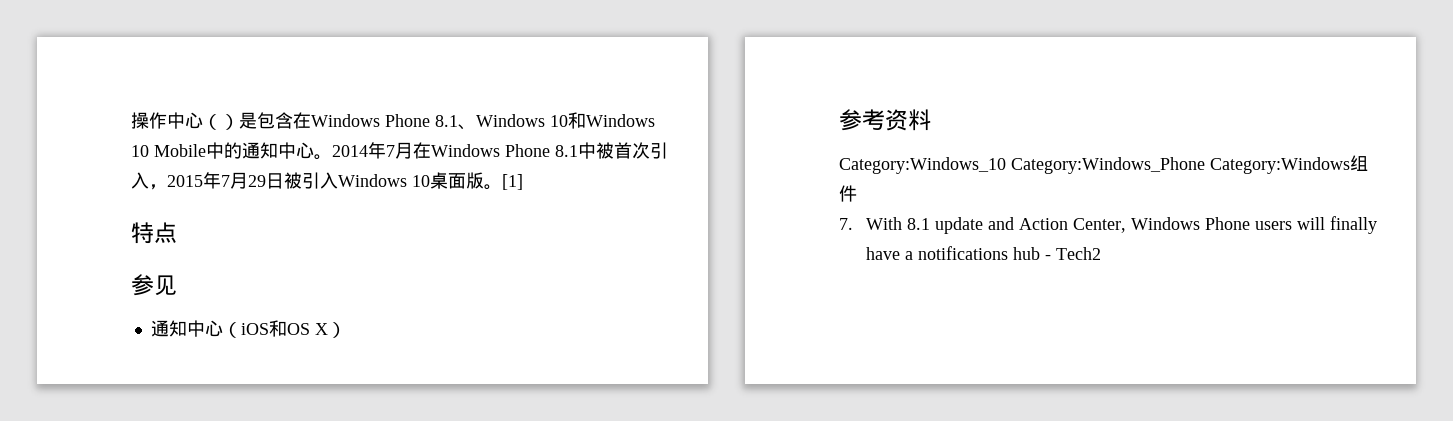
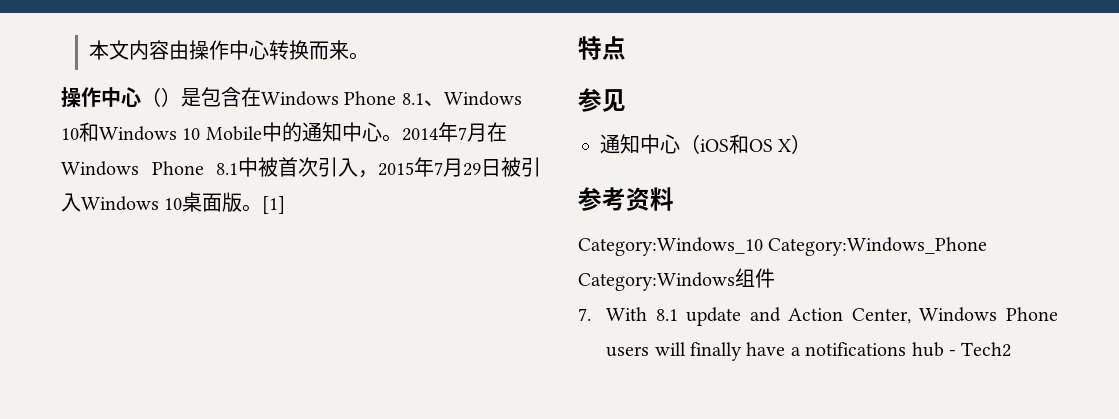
+ 本文内容由操作中心转换而来。

